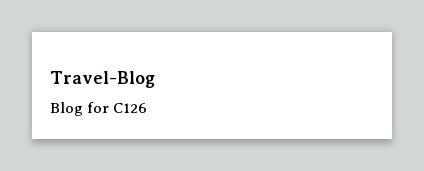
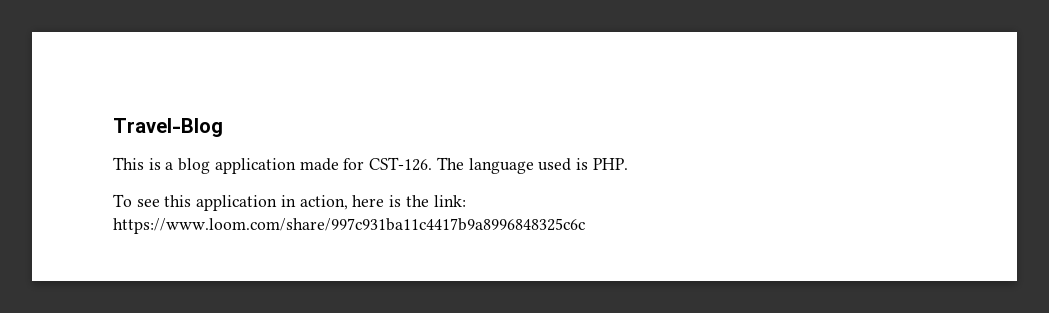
- Blog for C126
+ This is a blog application made for CST-126. The language used is PHP.
+ To see this application in action, here is the link: https://www.loom.com/share/997c931ba11c4417b9a8996848325c6c

